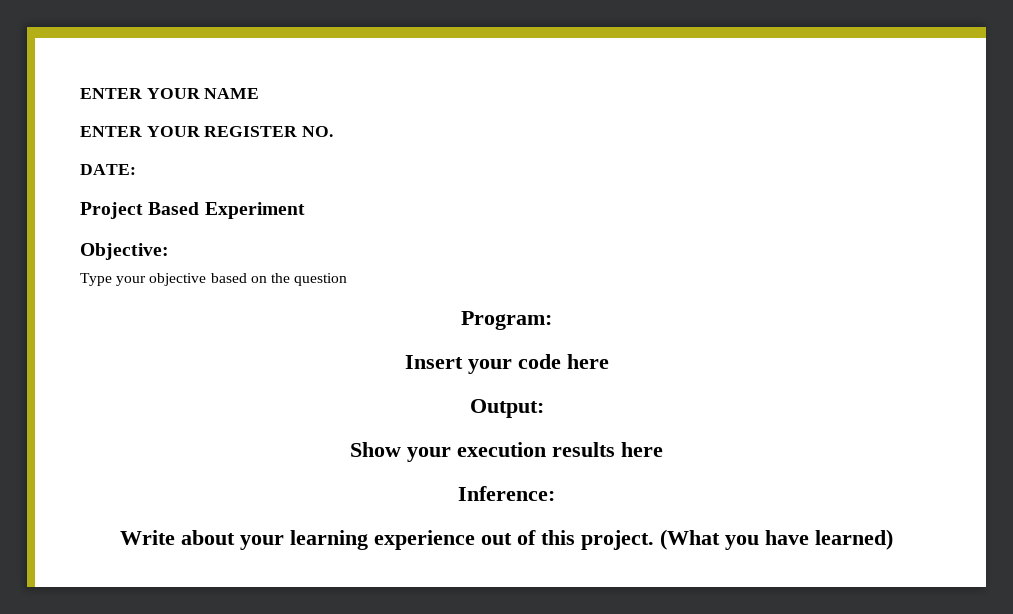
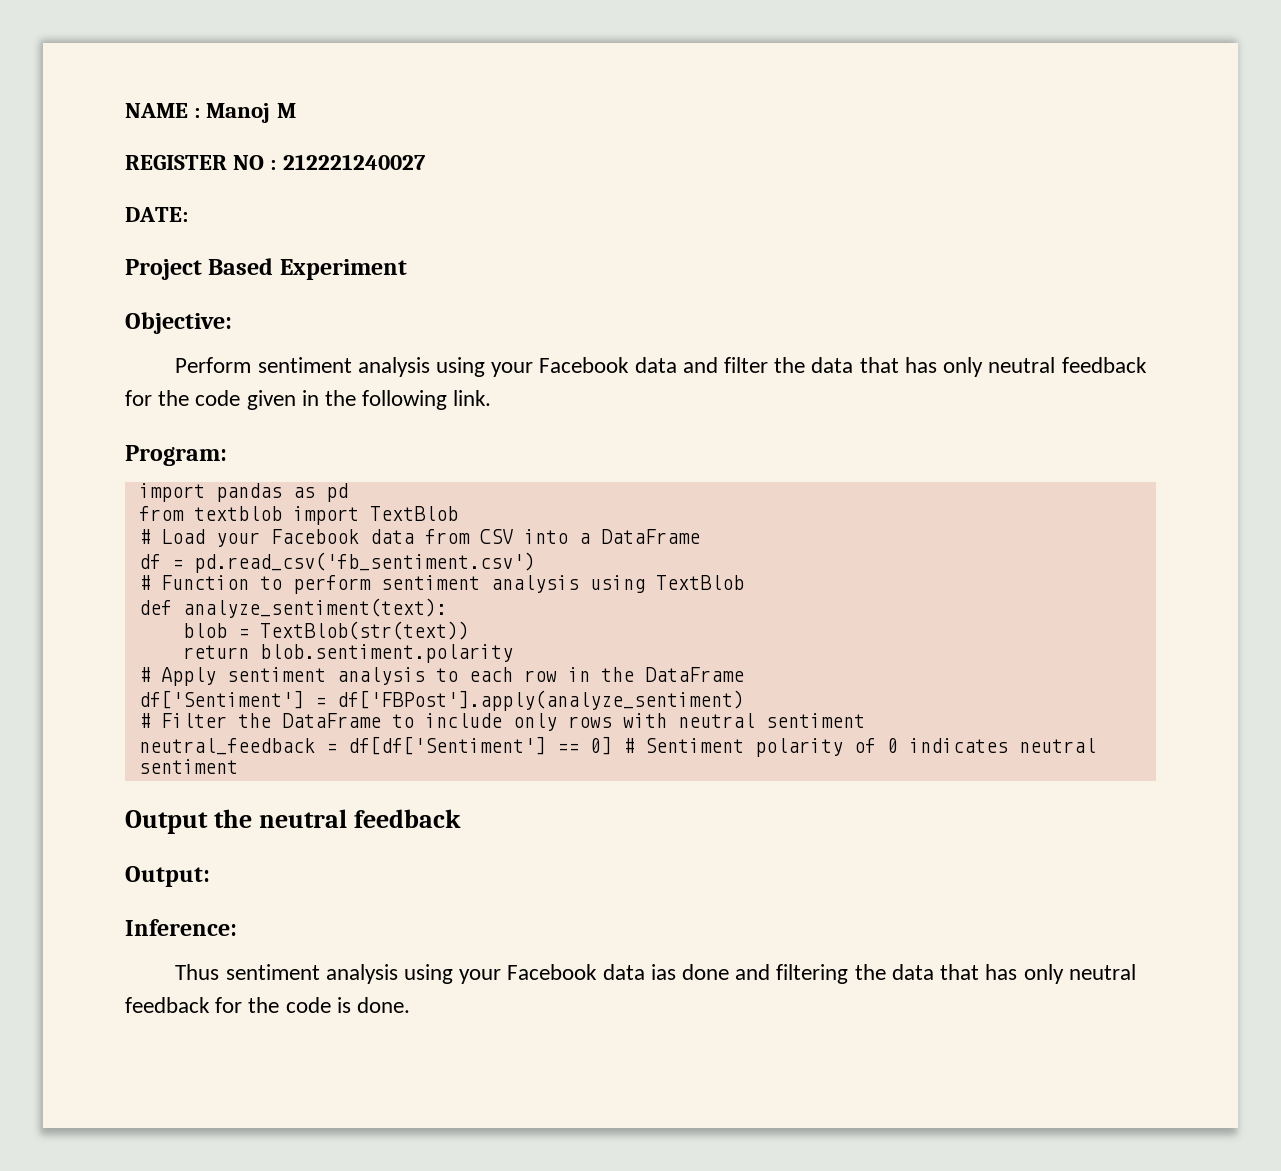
- ENTER YOUR NAME
- ENTER YOUR REGISTER NO.
+ NAME : Manoj M
+ REGISTER NO : 212221240027
- Type your objective based on the question
+ Perform sentiment analysis using your Facebook data and filter the data that has only neutral feedback for the code given in the following link.
  Program:
- Insert your code here
+ import pandas as pd
+ from textblob import TextBlob
+ # Load your Facebook data from CSV into a DataFrame
+ df = pd.read_csv('fb_sentiment.csv')
+ # Function to perform sentiment analysis using TextBlob
+ def analyze_sentiment(text):
+ blob = TextBlob(str(text))
+ return blob.sentiment.polarity
+ # Apply sentiment analysis to each row in the DataFrame
+ df['Sentiment'] = df['FBPost'].apply(analyze_sentiment)
+ # Filter the DataFrame to include only rows with neutral sentiment
+ neutral_feedback = df[df['Sentiment'] == 0] # Sentiment polarity of 0 indicates neutral sentiment
+ Output the neutral feedback
  Output:
- Show your execution results here
  Inference:
- Write about your learning experience out of this project. (What you have learned)
+ Thus sentiment analysis using your Facebook data ias done and filtering the data that has only neutral feedback for the code is done.

